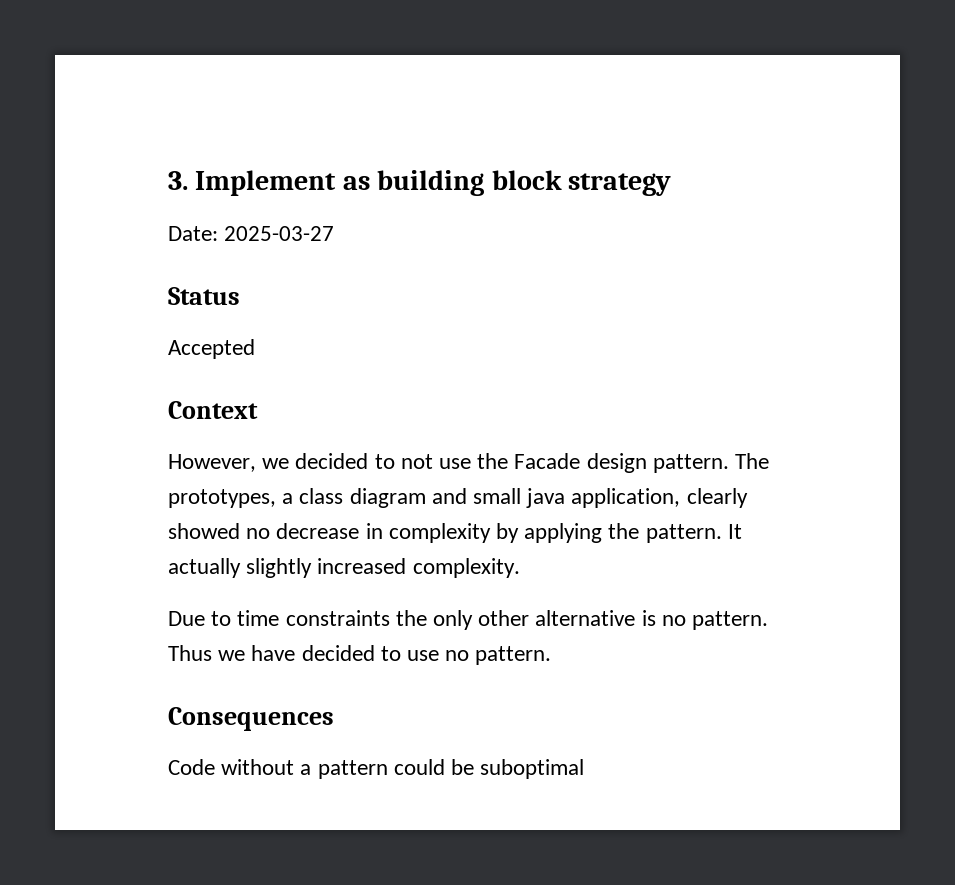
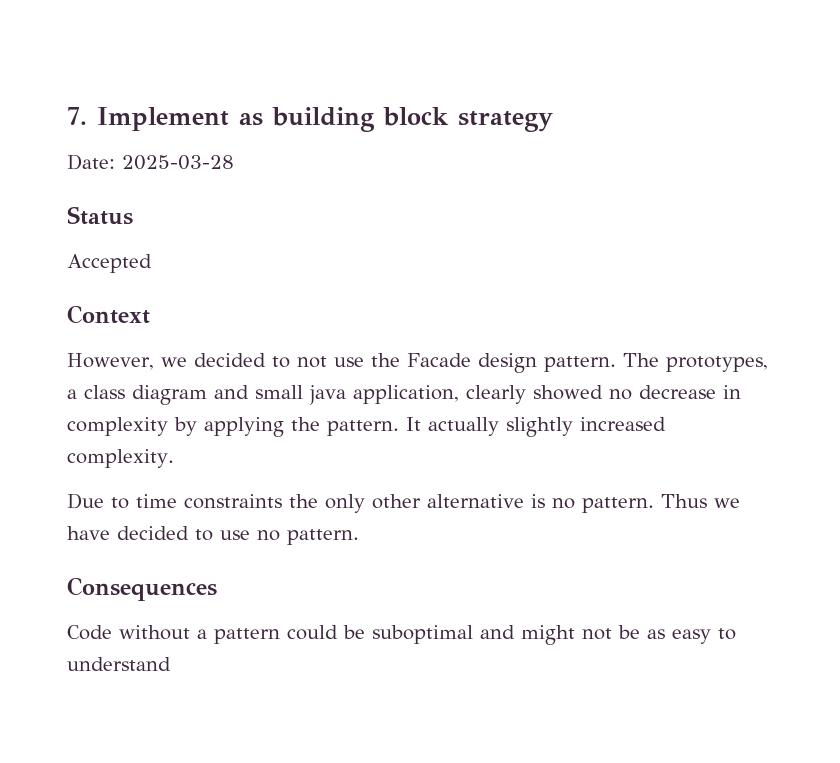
- 3. Implement as building block strategy
+ 7. Implement as building block strategy
- Date: 2025-03-27
+ Date: 2025-03-28
- Code without a pattern could be suboptimal
+ Code without a pattern could be suboptimal and might not be as easy to understand

